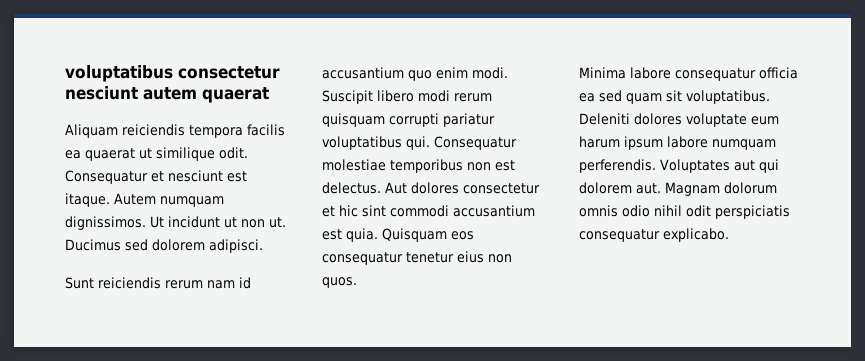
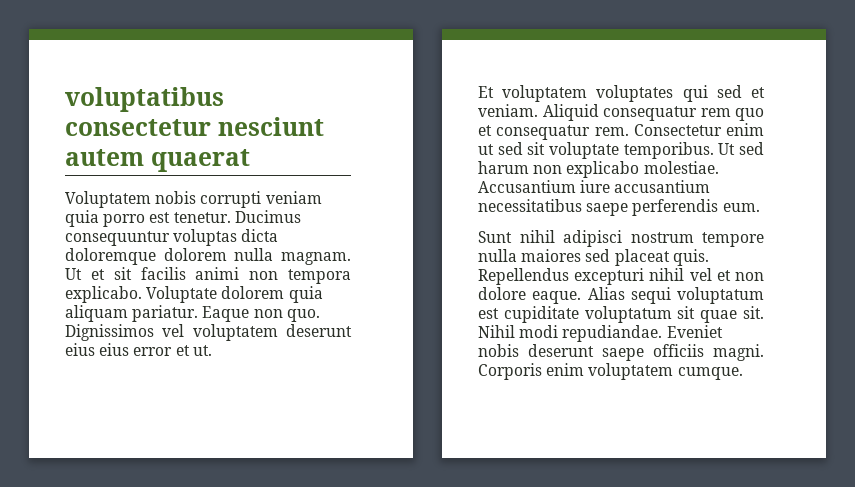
- Aliquam reiciendis tempora facilis ea quaerat ut similique odit. Consequatur et nesciunt est itaque. Autem numquam dignissimos. Ut incidunt ut non ut. Ducimus sed dolorem adipisci.
- Sunt reiciendis rerum nam id accusantium quo enim modi. Suscipit libero modi rerum quisquam corrupti pariatur voluptatibus qui. Consequatur molestiae temporibus non est delectus. Aut dolores consectetur et hic sint commodi accusantium est quia. Quisquam eos consequatur tenetur eius non quos.
- Minima labore consequatur officia ea sed quam sit voluptatibus. Deleniti dolores voluptate eum harum ipsum labore numquam perferendis. Voluptates aut qui dolorem aut. Magnam dolorum omnis odio nihil odit perspiciatis consequatur explicabo.
+ Voluptatem nobis corrupti veniam quia porro est tenetur. Ducimus consequuntur voluptas dicta doloremque dolorem nulla magnam. Ut et sit facilis animi non tempora explicabo. Voluptate dolorem quia aliquam pariatur. Eaque non quo. Dignissimos vel voluptatem deserunt eius eius error et ut.
+ Et voluptatem voluptates qui sed et veniam. Aliquid consequatur rem quo et consequatur rem. Consectetur enim ut sed sit voluptate temporibus. Ut sed harum non explicabo molestiae. Accusantium iure accusantium necessitatibus saepe perferendis eum.
+ Sunt nihil adipisci nostrum tempore nulla maiores sed placeat quis. Repellendus excepturi nihil vel et non dolore eaque. Alias sequi voluptatum est cupiditate voluptatum sit quae sit. Nihil modi repudiandae. Eveniet nobis deserunt saepe officiis magni. Corporis enim voluptatem cumque.

